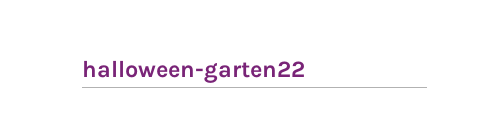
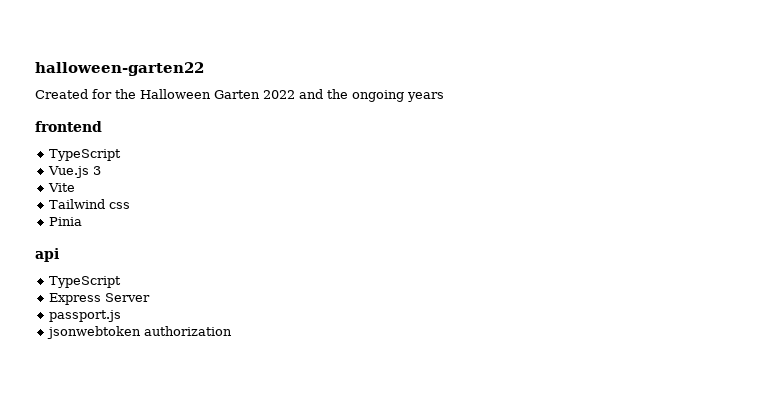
+ Created for the Halloween Garten 2022 and the ongoing years
+ frontend
+ TypeScript
+ Vue.js 3
+ Vite
+ Tailwind css
+ Pinia
+ api
+ TypeScript
+ Express Server
+ passport.js
+ jsonwebtoken authorization

